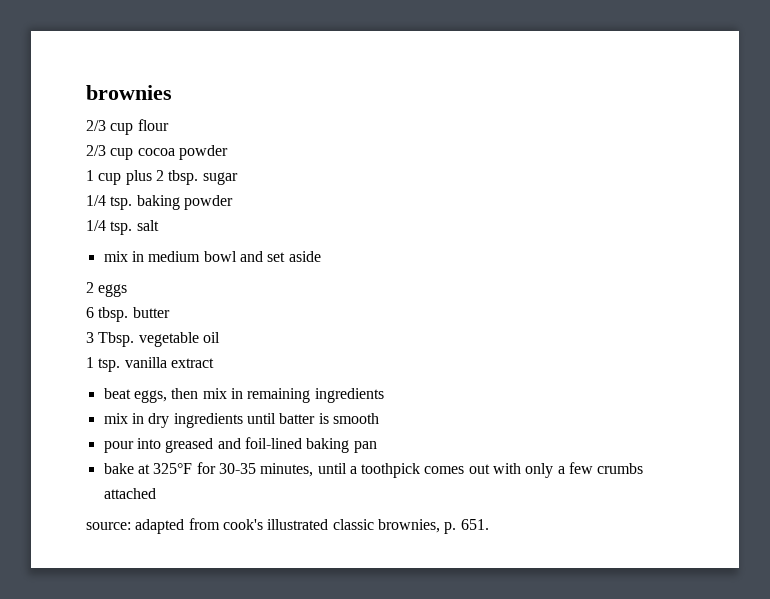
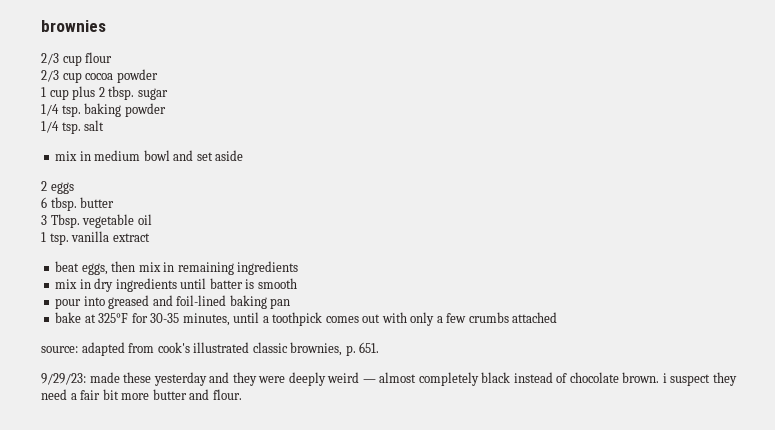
+ 9/29/23: made these yesterday and they were deeply weird — almost completely black instead of chocolate brown. i suspect they need a fair bit more butter and flour.

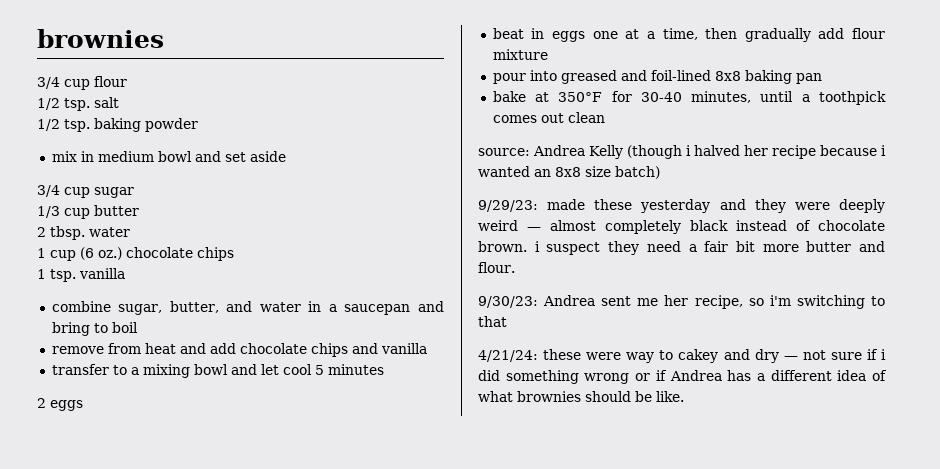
- 2/3 cup flour
+ 3/4 cup flour
- 2/3 cup cocoa powder
- 1 cup plus 2 tbsp. sugar
- 1/4 tsp. baking powder
+ 1/2 tsp. salt
+ 1/2 tsp. baking powder
- 1/4 tsp. salt
+ 3/4 cup sugar
+ 1/3 cup butter
+ 2 tbsp. water
+ 1 cup (6 oz.) chocolate chips
+ 1 tsp. vanilla
+ combine sugar, butter, and water in a saucepan and bring to boil
+ remove from heat and add chocolate chips and vanilla
+ transfer to a mixing bowl and let cool 5 minutes
  2 eggs
- 6 tbsp. butter
- 3 Tbsp. vegetable oil
- 1 tsp. vanilla extract
- beat eggs, then mix in remaining ingredients
- mix in dry ingredients until batter is smooth
+ beat in eggs one at a time, then gradually add flour mixture
- pour into greased and foil-lined baking pan
+ pour into greased and foil-lined 8x8 baking pan
- bake at 325°F for 30-35 minutes, until a toothpick comes out with only a few crumbs attached
- source: adapted from cook's illustrated classic brownies, p. 651.
+ bake at 350°F for 30-40 minutes, until a toothpick comes out clean
+ source: Andrea Kelly (though i halved her recipe because i wanted an 8x8 size batch)
+ 9/30/23: Andrea sent me her recipe, so i'm switching to that
+ 4/21/24: these were way to cakey and dry — not sure if i did something wrong or if Andrea has a different idea of what brownies should be like.

